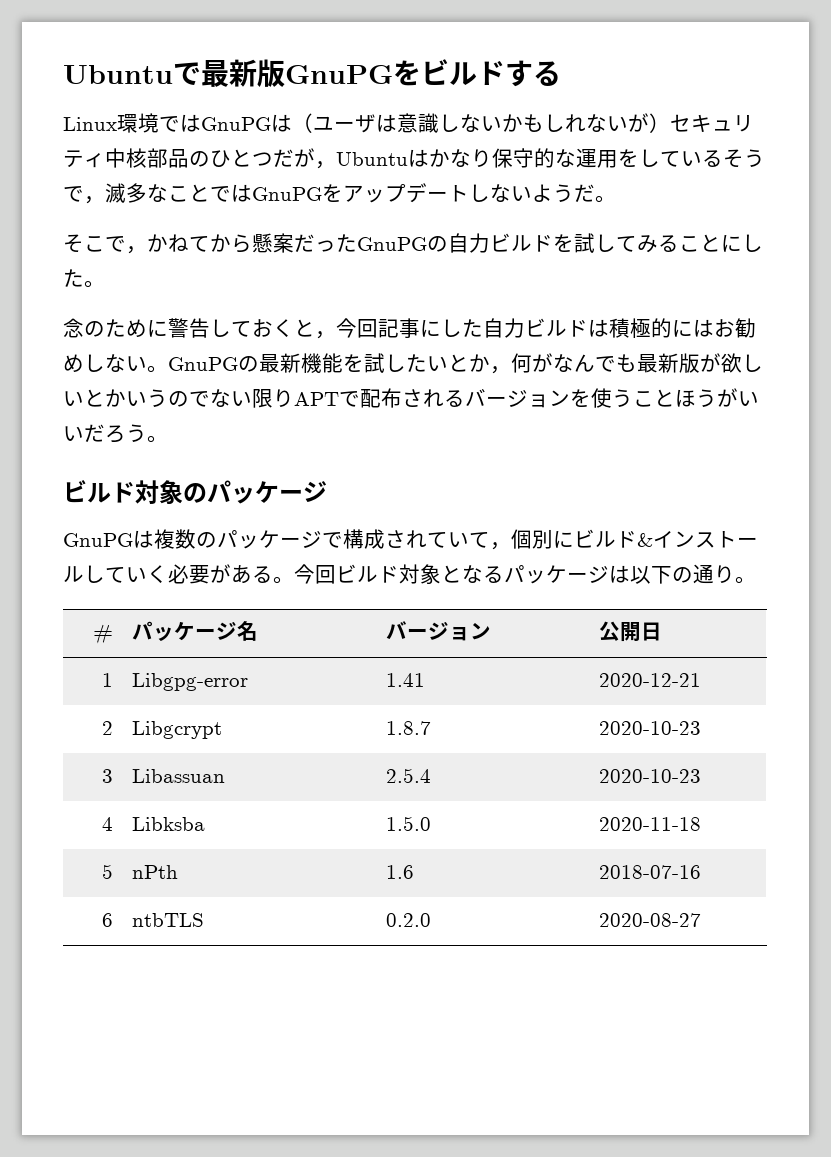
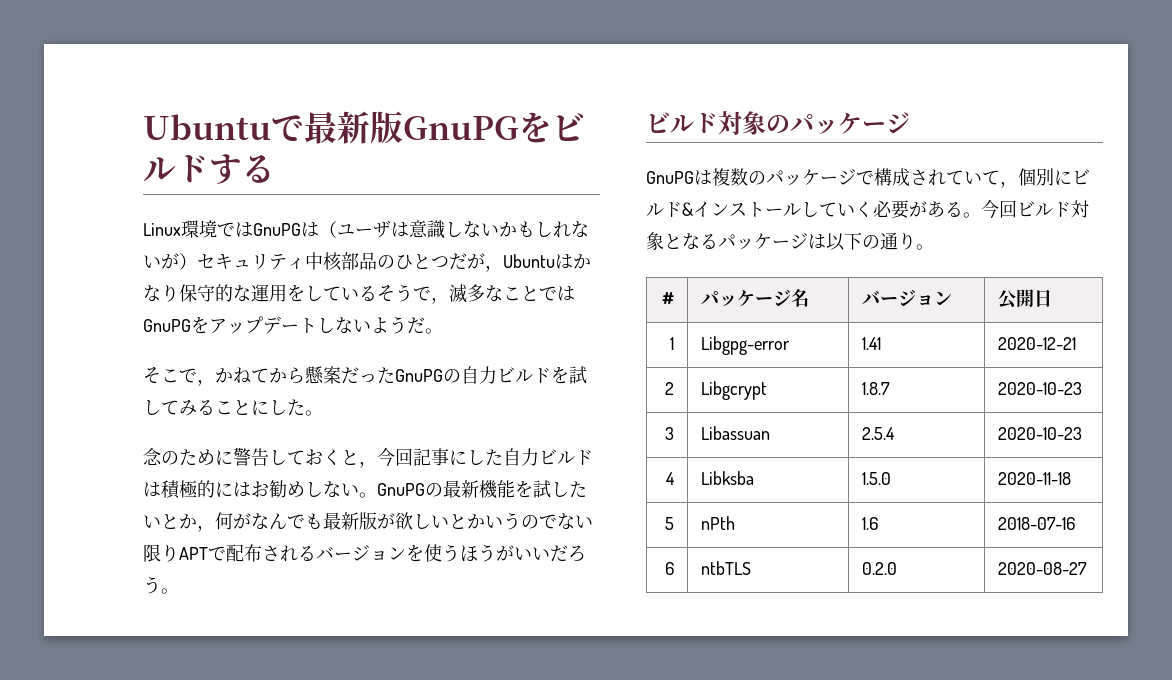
- GnuPGの最新機能を試したいとか，何がなんでも最新版が欲しいとかいうのでない限りAPTで配布されるバージョンを使うことほうがいいだろう。
+ GnuPGの最新機能を試したいとか，何がなんでも最新版が欲しいとかいうのでない限りAPTで配布されるバージョンを使うほうがいいだろう。

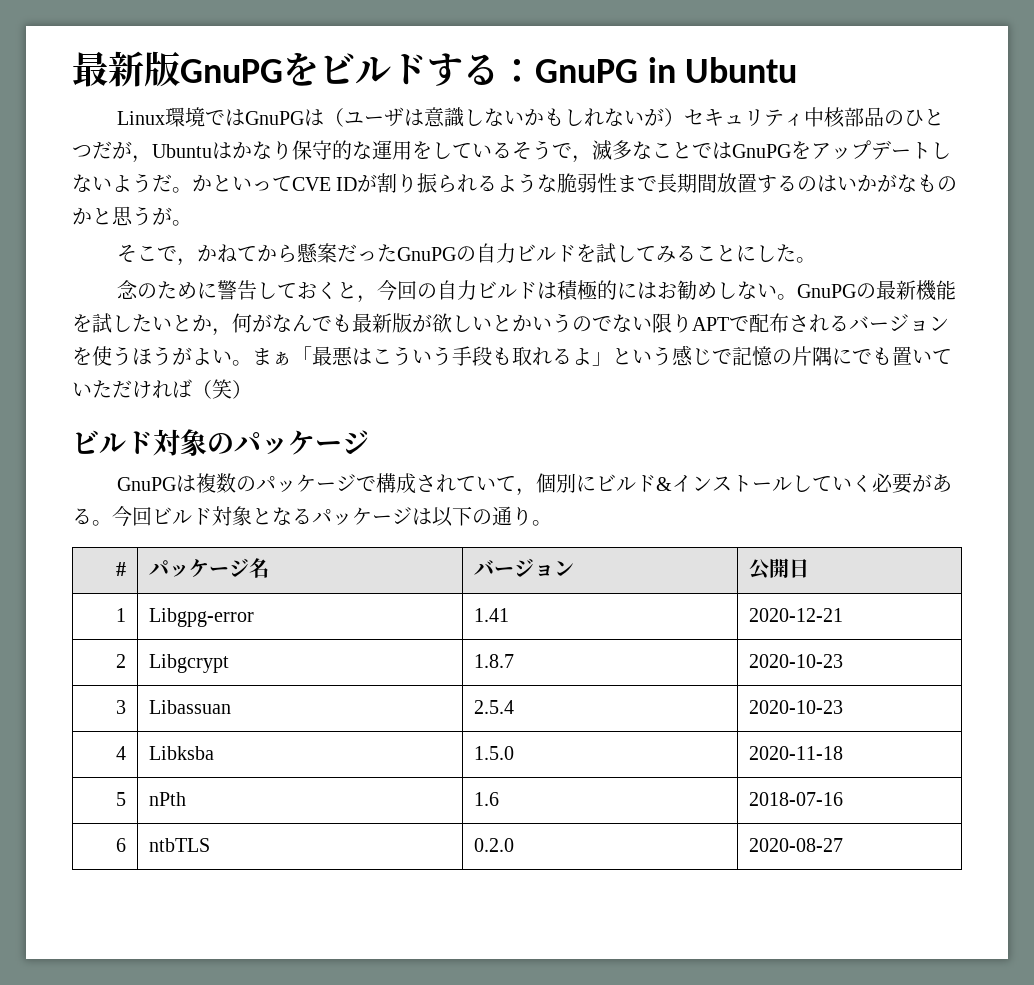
- Ubuntuで最新版GnuPGをビルドする
+ 最新版GnuPGをビルドする：GnuPG in Ubuntu
+ かといってCVE IDが割り振られるような脆弱性まで長期間放置するのはいかがなものかと思うが。
- 念のために警告しておくと，今回記事にした自力ビルドは積極的にはお勧めしない。
+ 念のために警告しておくと，今回の自力ビルドは積極的にはお勧めしない。
- GnuPGの最新機能を試したいとか，何がなんでも最新版が欲しいとかいうのでない限りAPTで配布されるバージョンを使うほうがいいだろう。
+ GnuPGの最新機能を試したいとか，何がなんでも最新版が欲しいとかいうのでない限りAPTで配布されるバージョンを使うほうがよい。まぁ「最悪はこういう手段も取れるよ」という感じで記憶の片隅にでも置いていただければ（笑）

